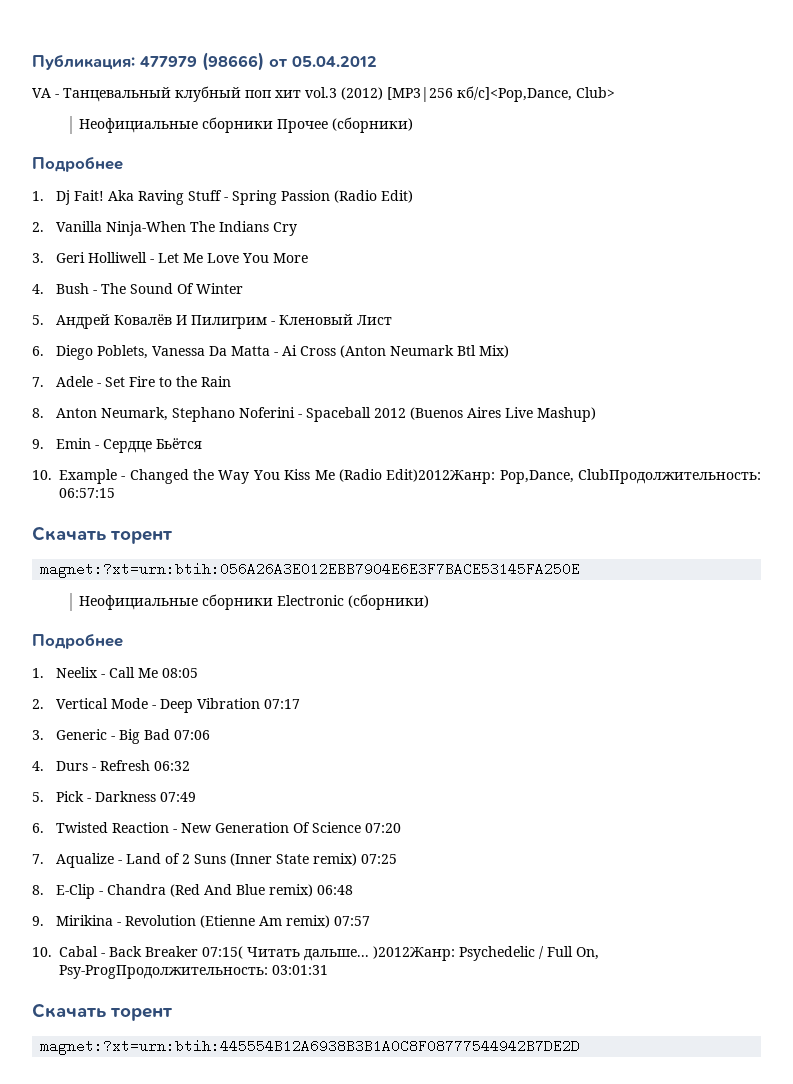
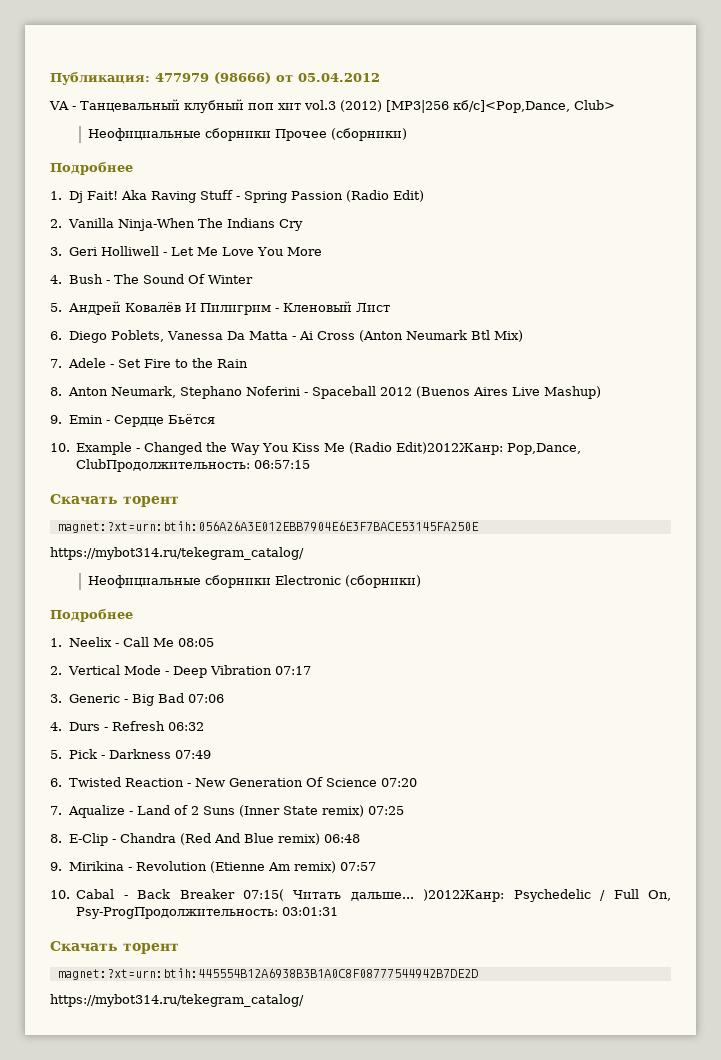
  magnet:?xt=urn:btih:056A26A3E012EBB7904E6E3F7BACE53145FA250E
+ https://mybot314.ru/tekegram_catalog/
  magnet:?xt=urn:btih:445554B12A6938B3B1A0C8F08777544942B7DE2D
+ https://mybot314.ru/tekegram_catalog/

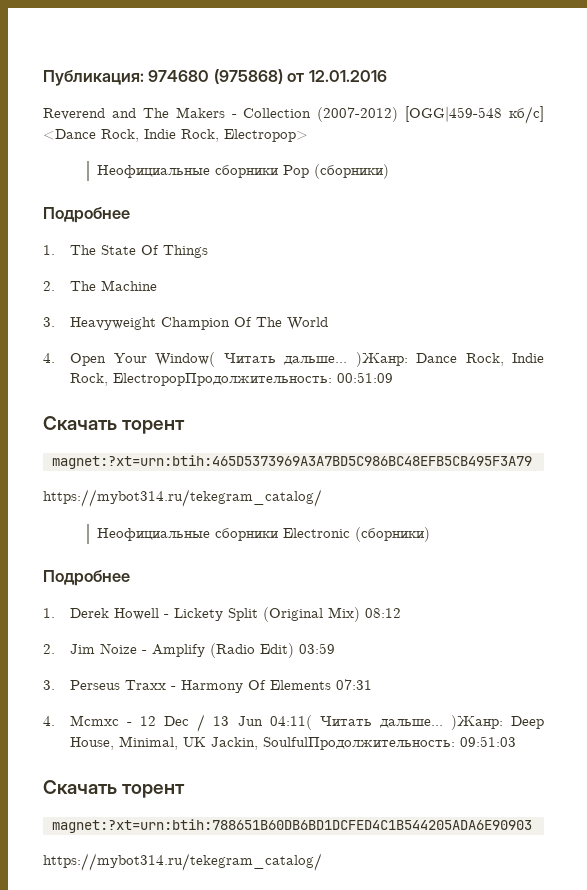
- Публикация: 477979 (98666) от 05.04.2012
- VA - Танцевальный клубный поп хит vol.3 (2012) [MP3|256 кб/с]<Pop,Dance, Club>
- Неофициальные сборники Прочее (сборники)
+ Публикация: 974680 (975868) от 12.01.2016
+ Reverend and The Makers - Collection (2007-2012) [OGG|459-548 кб/с] <Dance Rock, Indie Rock, Electropop>
+ Неофициальные сборники Pop (сборники)
  Подробнее
- 1. Dj Fait! Aka Raving Stuff - Spring Passion (Radio Edit)
- 2. Vanilla Ninja-When The Indians Cry
- 3. Geri Holliwell - Let Me Love You More
- 4. Bush - The Sound Of Winter
- 5. Андрей Ковалёв И Пилигрим - Кленовый Лист
- 6. Diego Poblets, Vanessa Da Matta - Ai Cross (Anton Neumark Btl Mix)
- 7. Adele - Set Fire to the Rain
- 8. Anton Neumark, Stephano Noferini - Spaceball 2012 (Buenos Aires Live Mashup)
- 9. Emin - Сердце Бьётся
- 10. Example - Changed the Way You Kiss Me (Radio Edit)2012Жанр: Pop,Dance, ClubПродолжительность: 06:57:15
+ 1. The State Of Things
+ 2. The Machine
+ 3. Heavyweight Champion Of The World
+ 4. Open Your Window( Читать дальше... )Жанр: Dance Rock, Indie Rock, ElectropopПродолжительность: 00:51:09
  Скачать торент
- magnet:?xt=urn:btih:056A26A3E012EBB7904E6E3F7BACE53145FA250E
+ magnet:?xt=urn:btih:465D5373969A3A7BD5C986BC48EFB5CB495F3A79
- 1. Neelix - Call Me 08:05
- 2. Vertical Mode - Deep Vibration 07:17
- 3. Generic - Big Bad 07:06
- 4. Durs - Refresh 06:32
- 5. Pick - Darkness 07:49
- 6. Twisted Reaction - New Generation Of Science 07:20
- 7. Aqualize - Land of 2 Suns (Inner State remix) 07:25
- 8. E-Clip - Chandra (Red And Blue remix) 06:48
- 9. Mirikina - Revolution (Etienne Am remix) 07:57
- 10. Cabal - Back Breaker 07:15( Читать дальше... )2012Жанр: Psychedelic / Full On, Psy-ProgПродолжительность: 03:01:31
+ 1. Derek Howell - Lickety Split (Original Mix) 08:12
+ 2. Jim Noize - Amplify (Radio Edit) 03:59
+ 3. Perseus Traxx - Harmony Of Elements 07:31
+ 4. Mcmxc - 12 Dec / 13 Jun 04:11( Читать дальше... )Жанр: Deep House, Minimal, UK Jackin, SoulfulПродолжительность: 09:51:03
  Скачать торент
- magnet:?xt=urn:btih:445554B12A6938B3B1A0C8F08777544942B7DE2D
+ magnet:?xt=urn:btih:788651B60DB6BD1DCFED4C1B544205ADA6E90903

